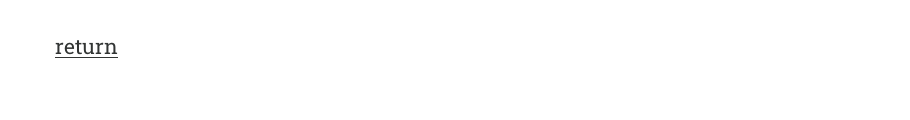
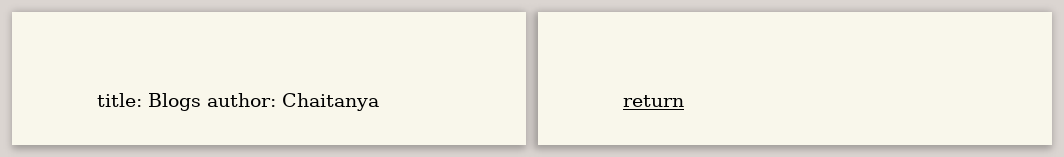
+ title: Blogs author: Chaitanya

